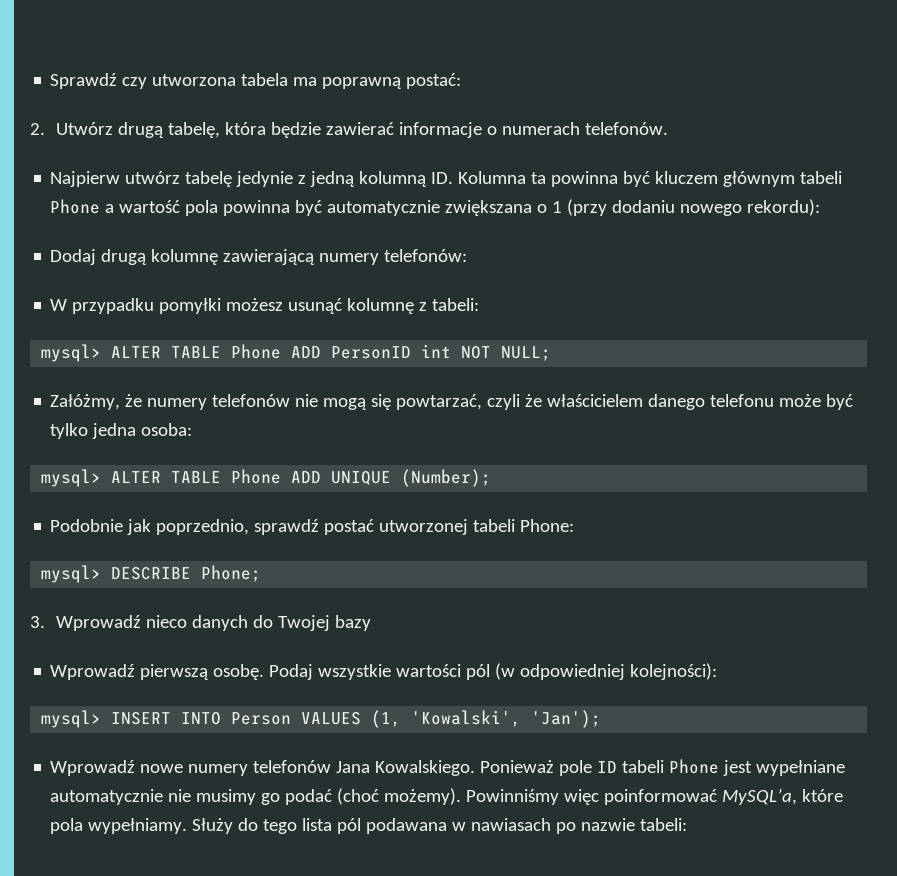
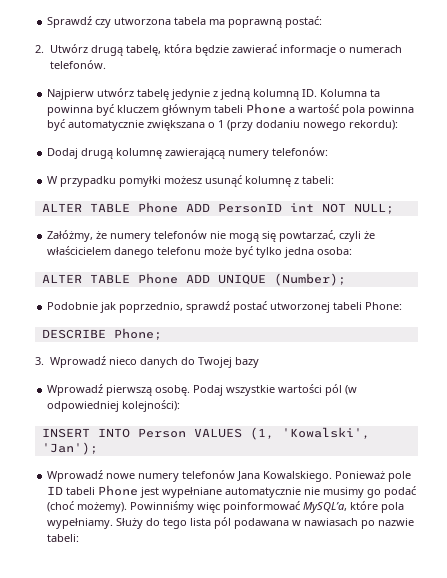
- mysql> ALTER TABLE Phone ADD PersonID int NOT NULL;
+ ALTER TABLE Phone ADD PersonID int NOT NULL;
- mysql> ALTER TABLE Phone ADD UNIQUE (Number);
+ ALTER TABLE Phone ADD UNIQUE (Number);
- mysql> DESCRIBE Phone;
+ DESCRIBE Phone;
- mysql> INSERT INTO Person VALUES (1, 'Kowalski', 'Jan');
+ INSERT INTO Person VALUES (1, 'Kowalski', 'Jan');

